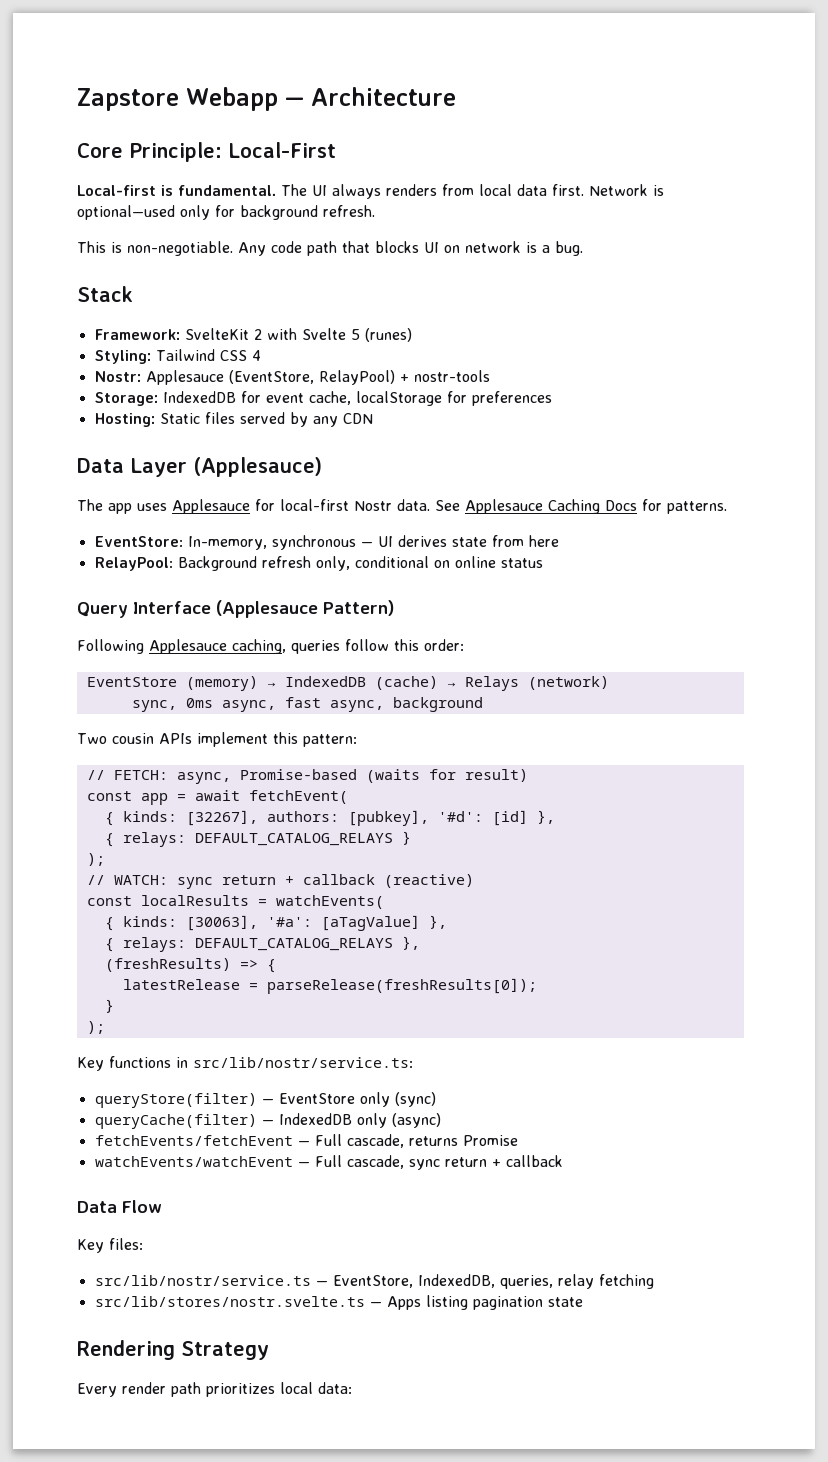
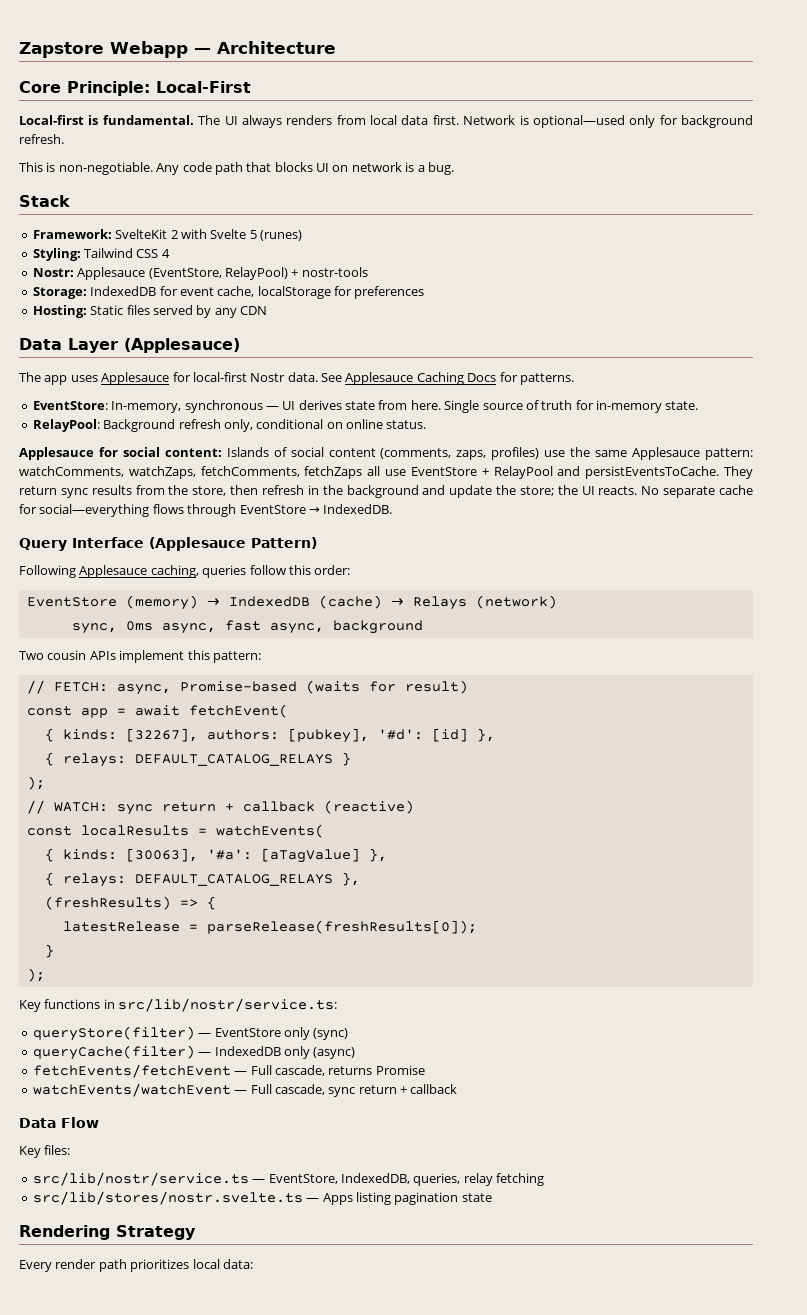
- EventStore: In-memory, synchronous — UI derives state from here
+ EventStore: In-memory, synchronous — UI derives state from here. Single source of truth for in-memory state.
- RelayPool: Background refresh only, conditional on online status
+ RelayPool: Background refresh only, conditional on online status.
+ Applesauce for social content: Islands of social content (comments, zaps, profiles) use the same Applesauce pattern: watchComments, watchZaps, fetchComments, fetchZaps all use EventStore + RelayPool and persistEventsToCache. They return sync results from the store, then refresh in the background and update the store; the UI reacts. No separate cache for social—everything flows through EventStore → IndexedDB.

